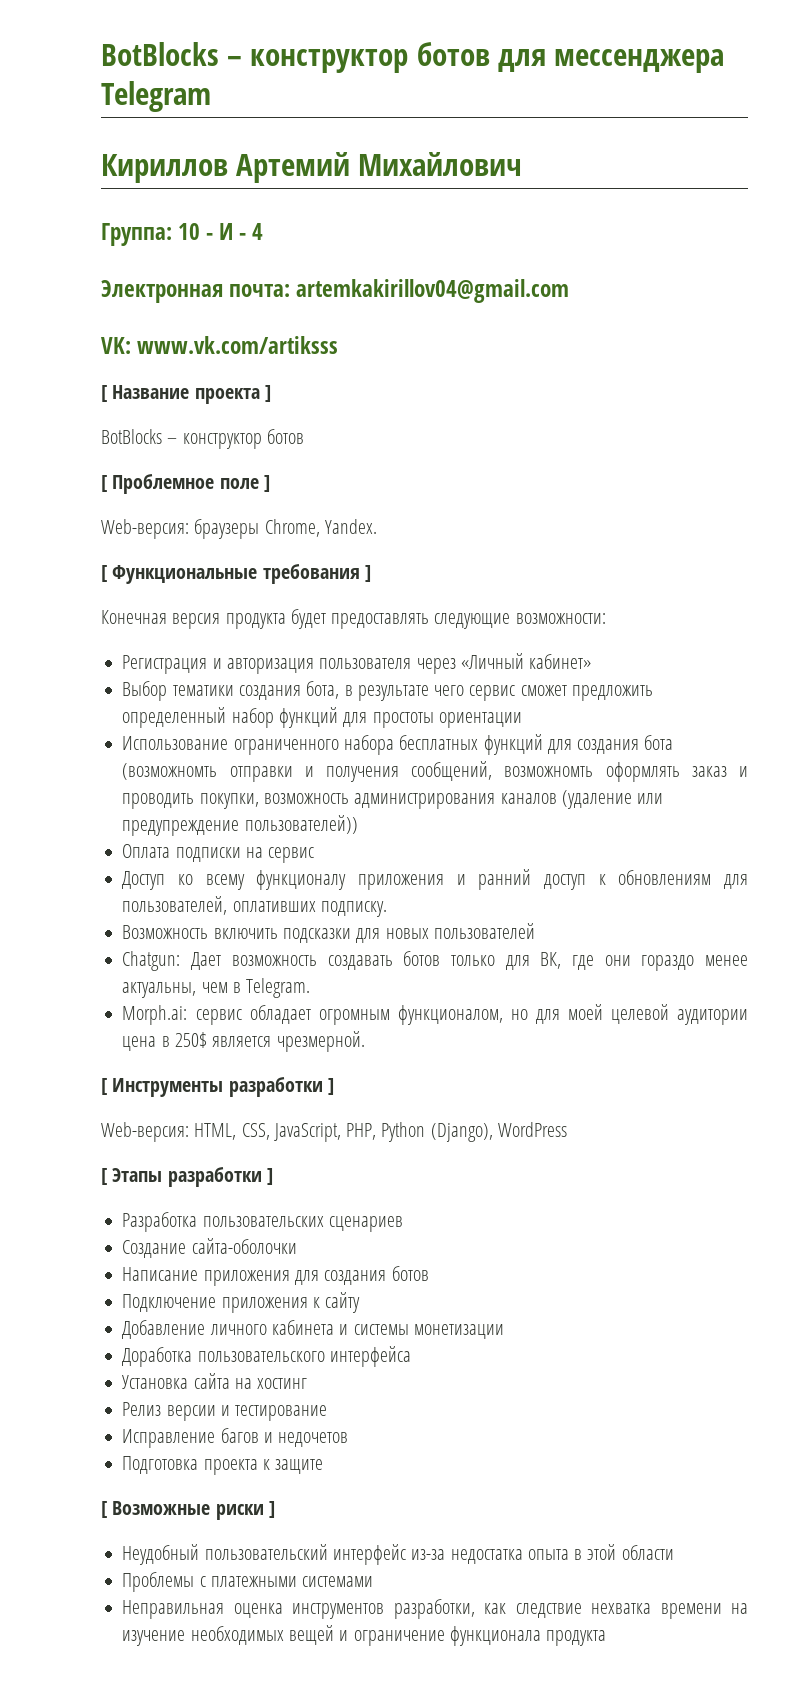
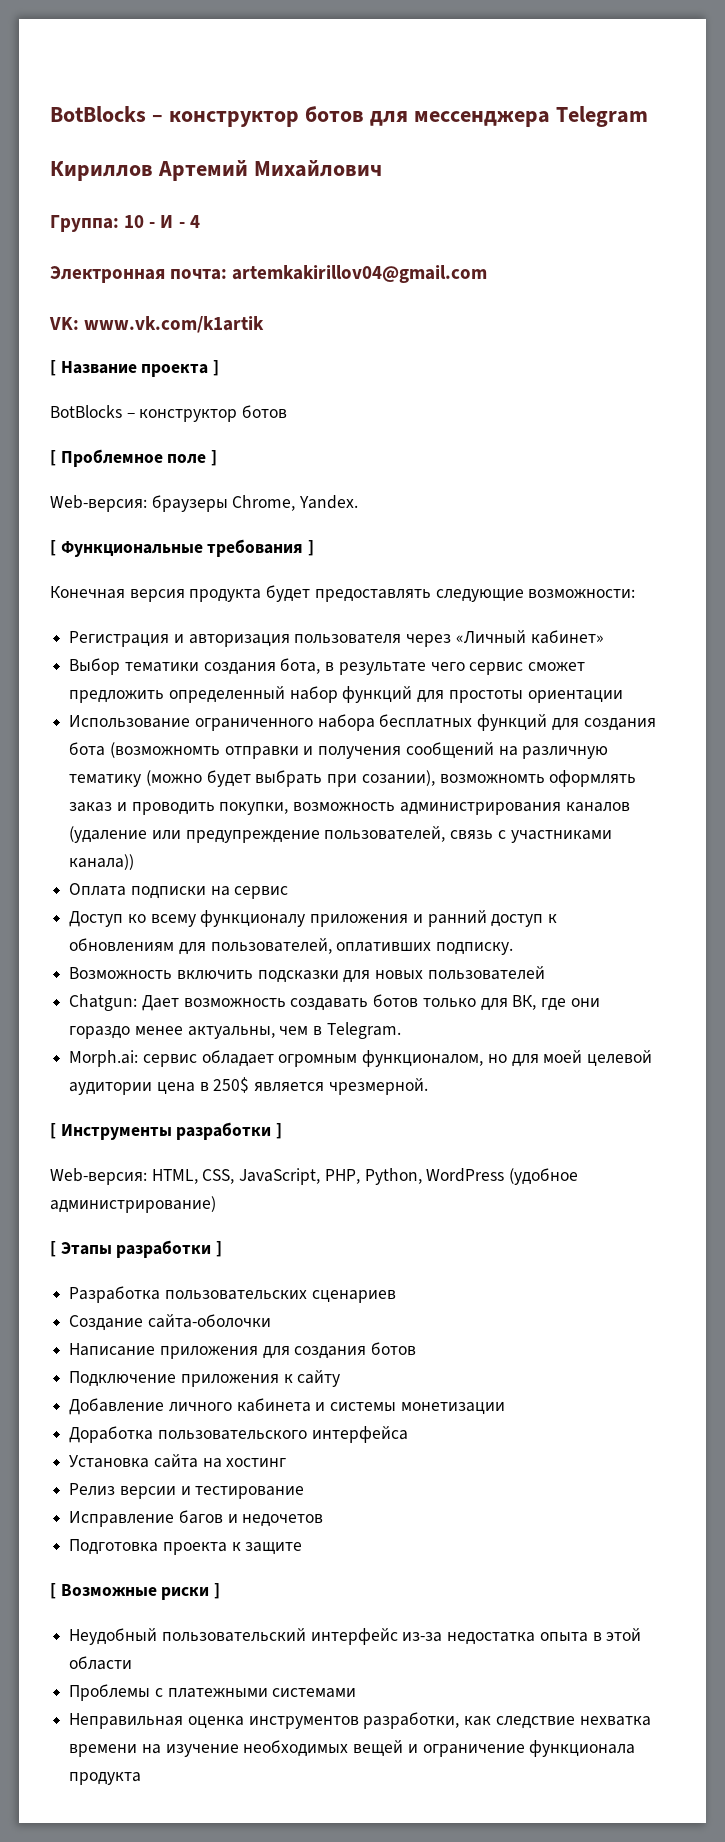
- VK: www.vk.com/artiksss
+ VK: www.vk.com/k1artik
- Использование ограниченного набора бесплатных функций для создания бота (возможномть отправки и получения сообщений, возможномть оформлять заказ и проводить покупки, возможность администрирования каналов (удаление или предупреждение пользователей))
+ Использование ограниченного набора бесплатных функций для создания бота (возможномть отправки и получения сообщений на различную тематику (можно будет выбрать при созании), возможномть оформлять заказ и проводить покупки, возможность администрирования каналов (удаление или предупреждение пользователей, связь с участниками канала))
- Web-версия: HTML, CSS, JavaScript, PHP, Python (Django), WordPress
+ Web-версия: HTML, CSS, JavaScript, PHP, Python, WordPress (удобное администрирование)

